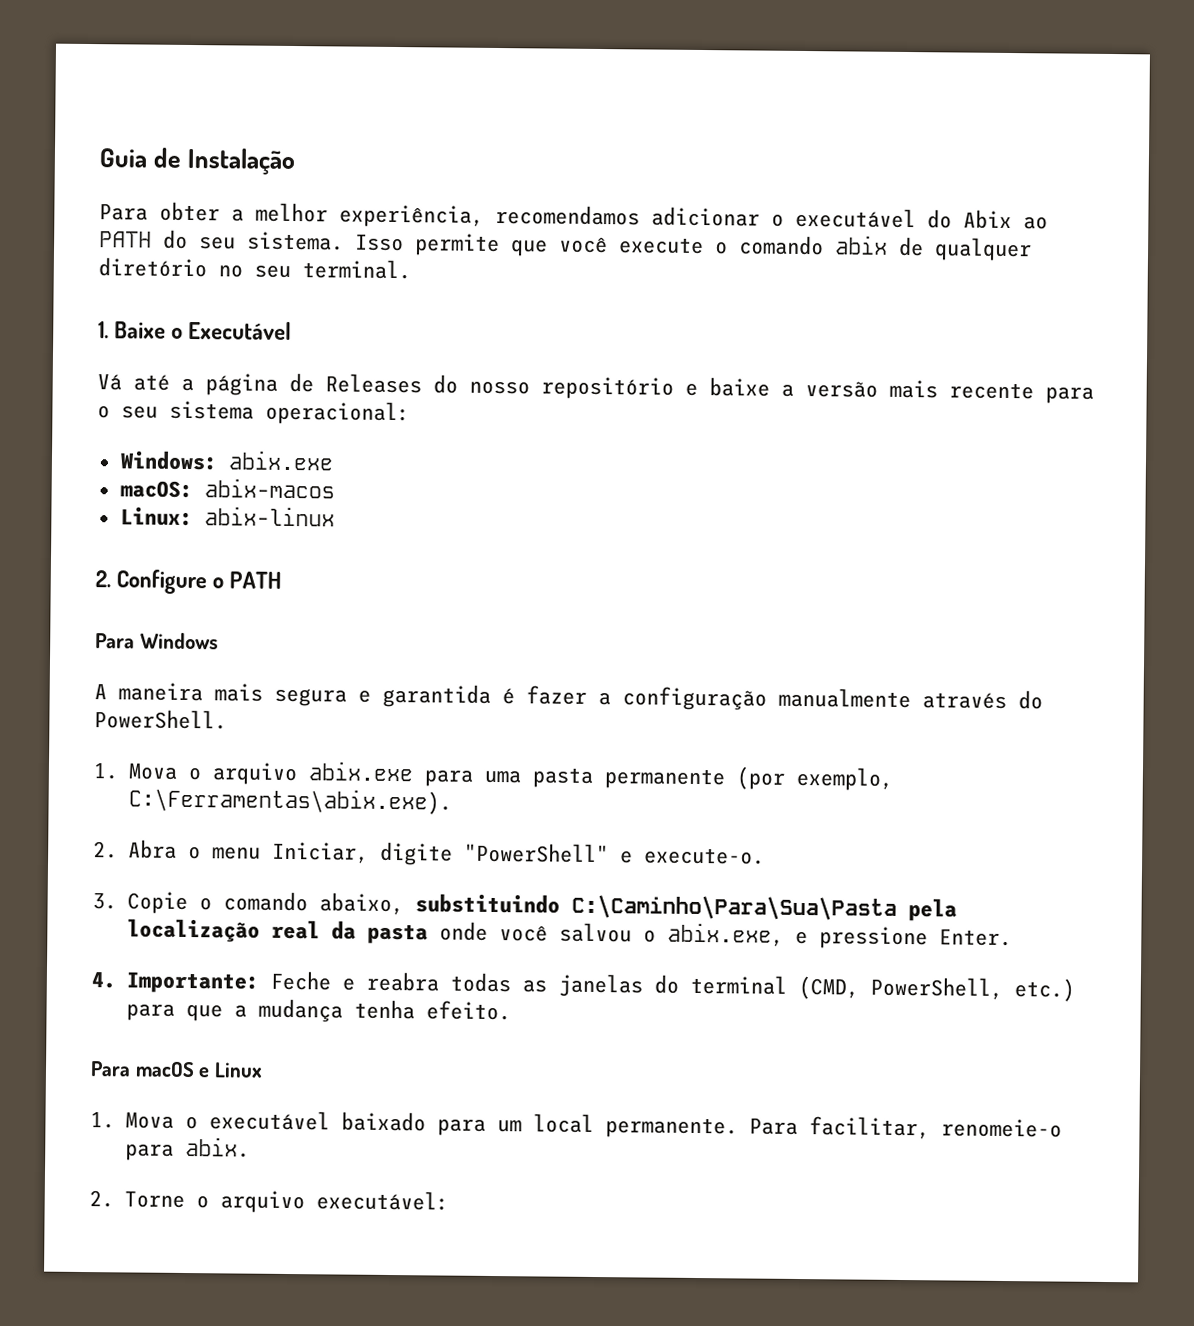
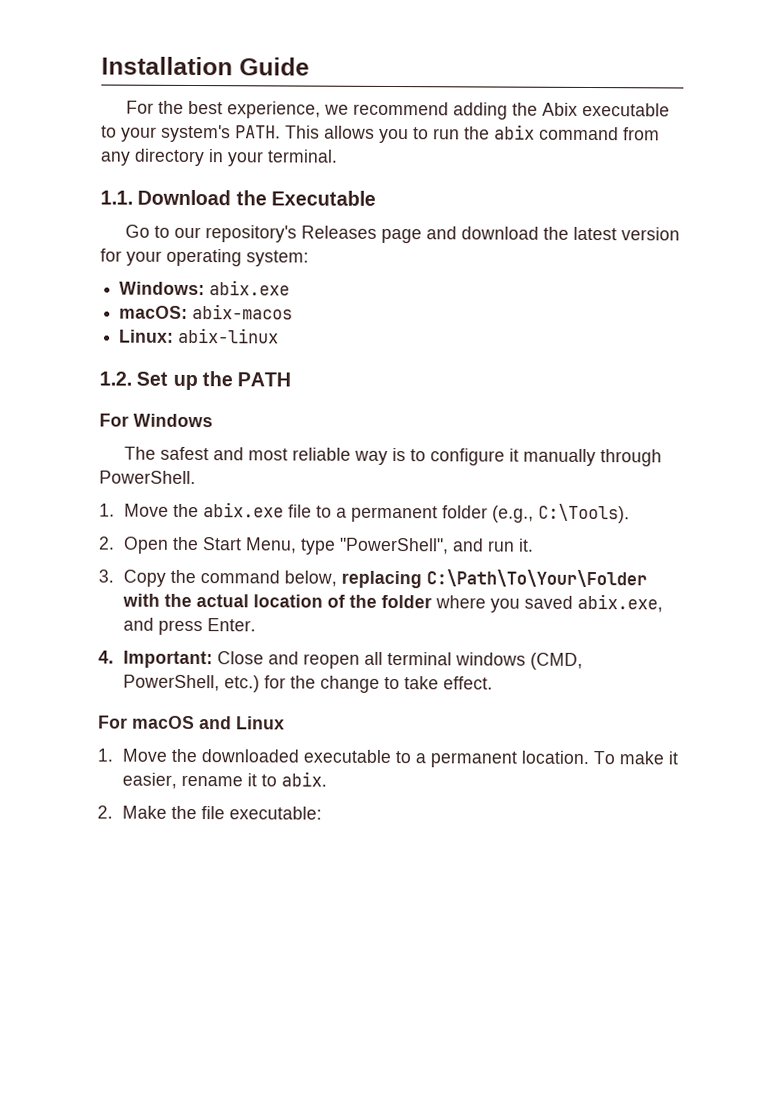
- Guia de Instalação
- Para obter a melhor experiência, recomendamos adicionar o executável do Abix ao PATH do seu sistema. Isso permite que você execute o comando abix de qualquer diretório no seu terminal.
- 1. Baixe o Executável
- Vá até a página de Releases do nosso repositório e baixe a versão mais recente para o seu sistema operacional:
+ Installation Guide
+ For the best experience, we recommend adding the Abix executable to your system's PATH. This allows you to run the abix command from any directory in your terminal.
+ 1.1. Download the Executable
+ Go to our repository's Releases page and download the latest version for your operating system:
- 2. Configure o PATH
+ 1.2. Set up the PATH
- Para Windows
+ For Windows
- A maneira mais segura e garantida é fazer a configuração manualmente através do PowerShell.
- 1. Mova o arquivo abix.exe para uma pasta permanente (por exemplo, C:\Ferramentas\abix.exe).
- 2. Abra o menu Iniciar, digite "PowerShell" e execute-o.
- 3. Copie o comando abaixo, substituindo C:\Caminho\Para\Sua\Pasta pela localização real da pasta onde você salvou o abix.exe, e pressione Enter.
- 4. Importante: Feche e reabra todas as janelas do terminal (CMD, PowerShell, etc.) para que a mudança tenha efeito.
- Para macOS e Linux
- 1. Mova o executável baixado para um local permanente. Para facilitar, renomeie-o para abix.
- 2. Torne o arquivo executável:
+ The safest and most reliable way is to configure it manually through PowerShell.
+ 1. Move the abix.exe file to a permanent folder (e.g., C:\Tools).
+ 2. Open the Start Menu, type "PowerShell", and run it.
+ 3. Copy the command below, replacing C:\Path\To\Your\Folder with the actual location of the folder where you saved abix.exe, and press Enter.
+ 4. Important: Close and reopen all terminal windows (CMD, PowerShell, etc.) for the change to take effect.
+ For macOS and Linux
+ 1. Move the downloaded executable to a permanent location. To make it easier, rename it to abix.
+ 2. Make the file executable:

